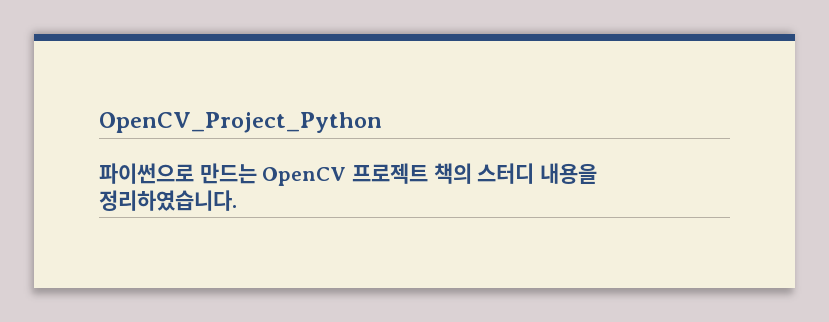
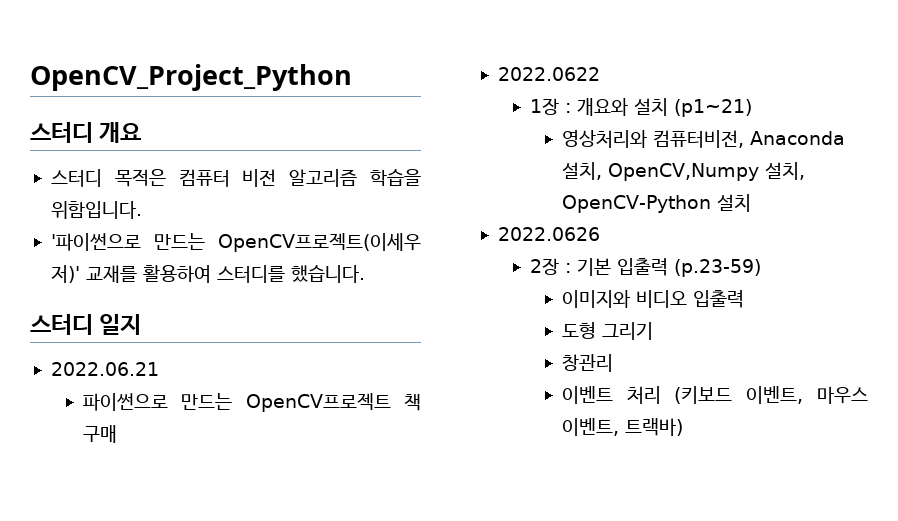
- 파이썬으로 만드는 OpenCV 프로젝트 책의 스터디 내용을 정리하였습니다.
+ 스터디 개요
+ 스터디 목적은 컴퓨터 비전 알고리즘 학습을 위함입니다.
+ '파이썬으로 만드는 OpenCV프로젝트(이세우 저)' 교재를 활용하여 스터디를 했습니다.
+ 스터디 일지
+ 2022.06.21
+ 파이썬으로 만드는 OpenCV프로젝트 책 구매
+ 2022.0622
+ 1장 : 개요와 설치 (p1~21)
+ 영상처리와 컴퓨터비전, Anaconda 설치, OpenCV,Numpy 설치, OpenCV-Python 설치
+ 2022.0626
+ 2장 : 기본 입출력 (p.23-59)
+ 이미지와 비디오 입출력
+ 도형 그리기
+ 창관리
+ 이벤트 처리 (키보드 이벤트, 마우스 이벤트, 트랙바)

